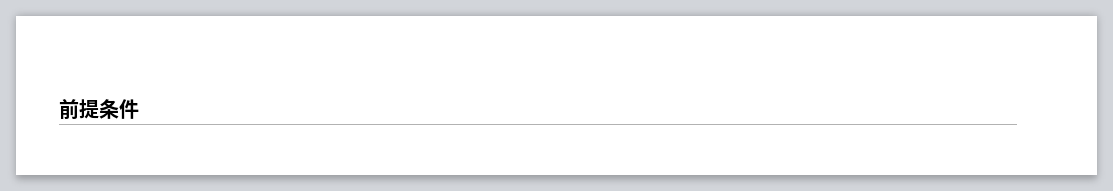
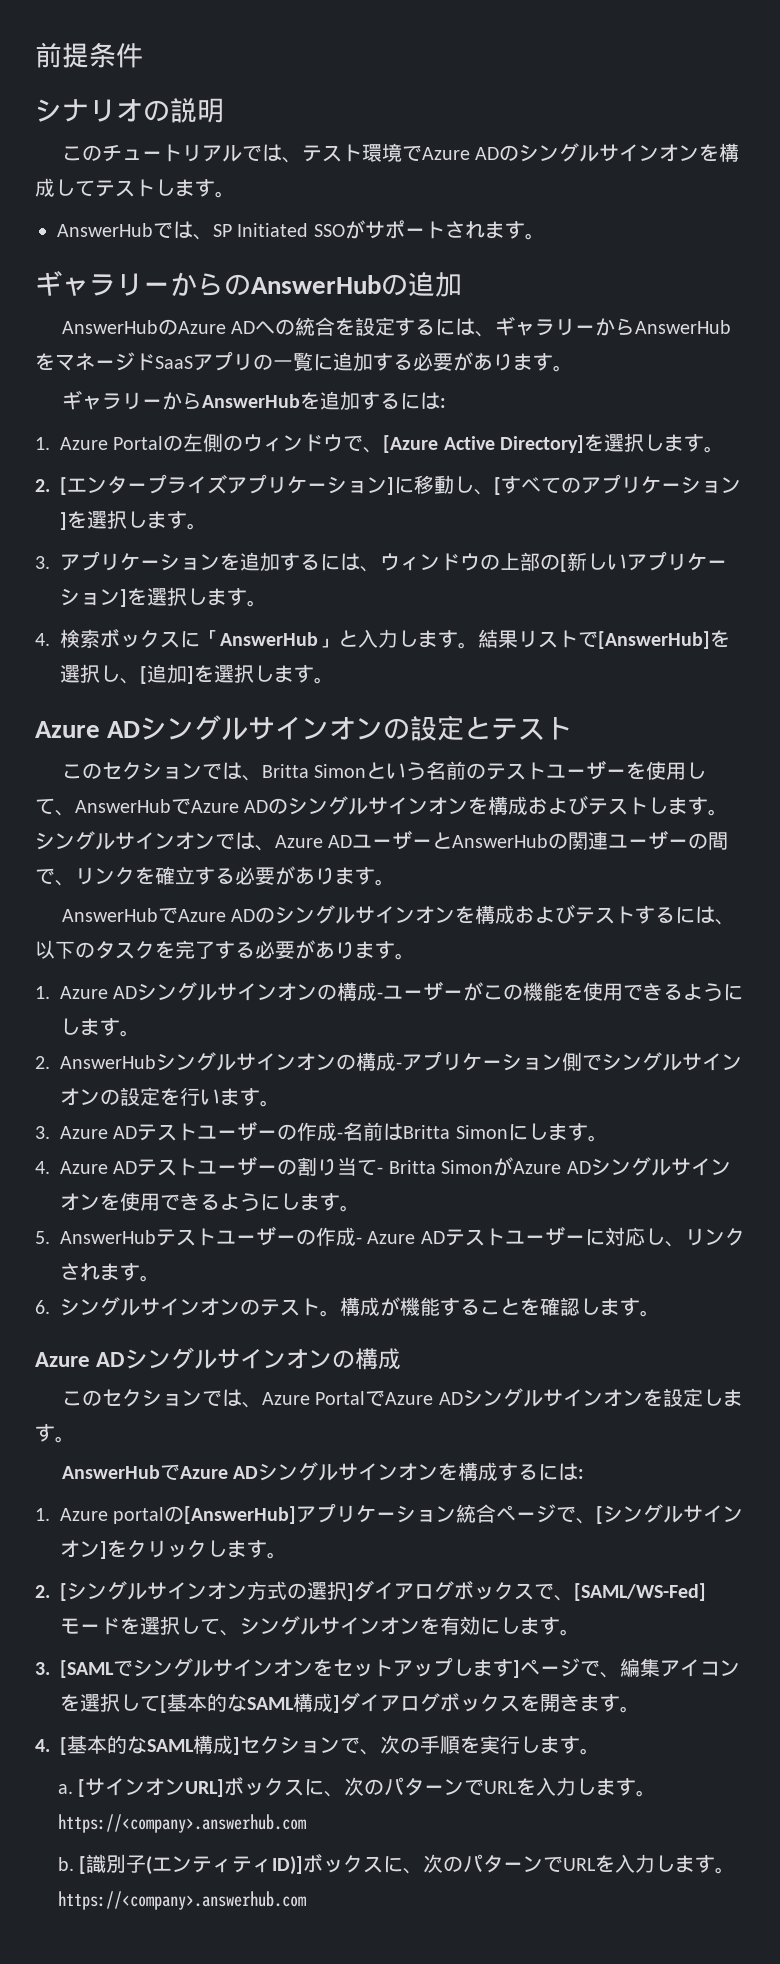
+ シナリオの説明
+ このチュートリアルでは、テスト環境でAzure ADのシングルサインオンを構成してテストします。
+ AnswerHubでは、SP Initiated SSOがサポートされます。
+ ギャラリーからのAnswerHubの追加
+ AnswerHubのAzure ADへの統合を設定するには、ギャラリーからAnswerHubをマネージドSaaSアプリの一覧に追加する必要があります。
+ ギャラリーからAnswerHubを追加するには:
+ 1. Azure Portalの左側のウィンドウで、[Azure Active Directory]を選択します。
+ 2. [エンタープライズアプリケーション]に移動し、[すべてのアプリケーション]を選択します。
+ 3.アプリケーションを追加するには、ウィンドウの上部の[新しいアプリケーション]を選択します。
+ 4.検索ボックスに「AnswerHub」と入力します。結果リストで[AnswerHub]を選択し、[追加]を選択します。
+ Azure ADシングルサインオンの設定とテスト
+ このセクションでは、Britta Simonという名前のテストユーザーを使用して、AnswerHubでAzure ADのシングルサインオンを構成およびテストします。シングルサインオンでは、Azure ADユーザーとAnswerHubの関連ユーザーの間で、リンクを確立する必要があります。
+ AnswerHubでAzure ADのシングルサインオンを構成およびテストするには、以下のタスクを完了する必要があります。
+ 1. Azure ADシングルサインオンの構成-ユーザーがこの機能を使用できるようにします。
+ 2. AnswerHubシングルサインオンの構成-アプリケーション側でシングルサインオンの設定を行います。
+ 3. Azure ADテストユーザーの作成-名前はBritta Simonにします。
+ 4. Azure ADテストユーザーの割り当て- Britta SimonがAzure ADシングルサインオンを使用できるようにします。
+ 5. AnswerHubテストユーザーの作成- Azure ADテストユーザーに対応し、リンクされます。
+ 6.シングルサインオンのテスト。構成が機能することを確認します。
+ Azure ADシングルサインオンの構成
+ このセクションでは、Azure PortalでAzure ADシングルサインオンを設定します。
+ AnswerHubでAzure ADシングルサインオンを構成するには:
+ 1. Azure portalの[AnswerHub]アプリケーション統合ページで、[シングルサインオン]をクリックします。
+ 2. [シングルサインオン方式の選択]ダイアログボックスで、[SAML/WS-Fed]モードを選択して、シングルサインオンを有効にします。
+ 3. [SAMLでシングルサインオンをセットアップします]ページで、編集アイコンを選択して[基本的なSAML構成]ダイアログボックスを開きます。
+ 4. [基本的なSAML構成]セクションで、次の手順を実行します。
+ a. [サインオンURL]ボックスに、次のパターンでURLを入力します。https://<company>.answerhub.com
+ b. [識別子(エンティティID)]ボックスに、次のパターンでURLを入力します。https://<company>.answerhub.com

